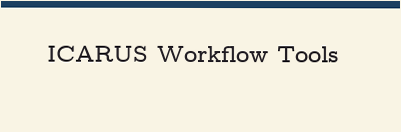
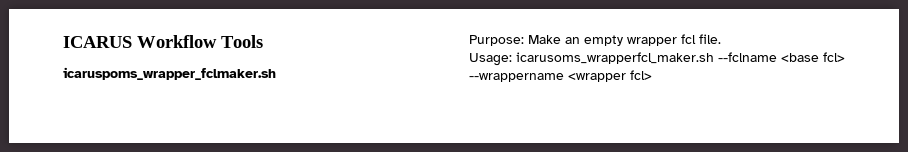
+ icaruspoms_wrapper_fclmaker.sh
+ Purpose: Make an empty wrapper fcl file.
+ Usage: icarusoms_wrapperfcl_maker.sh --fclname <base fcl> --wrappername <wrapper fcl>

